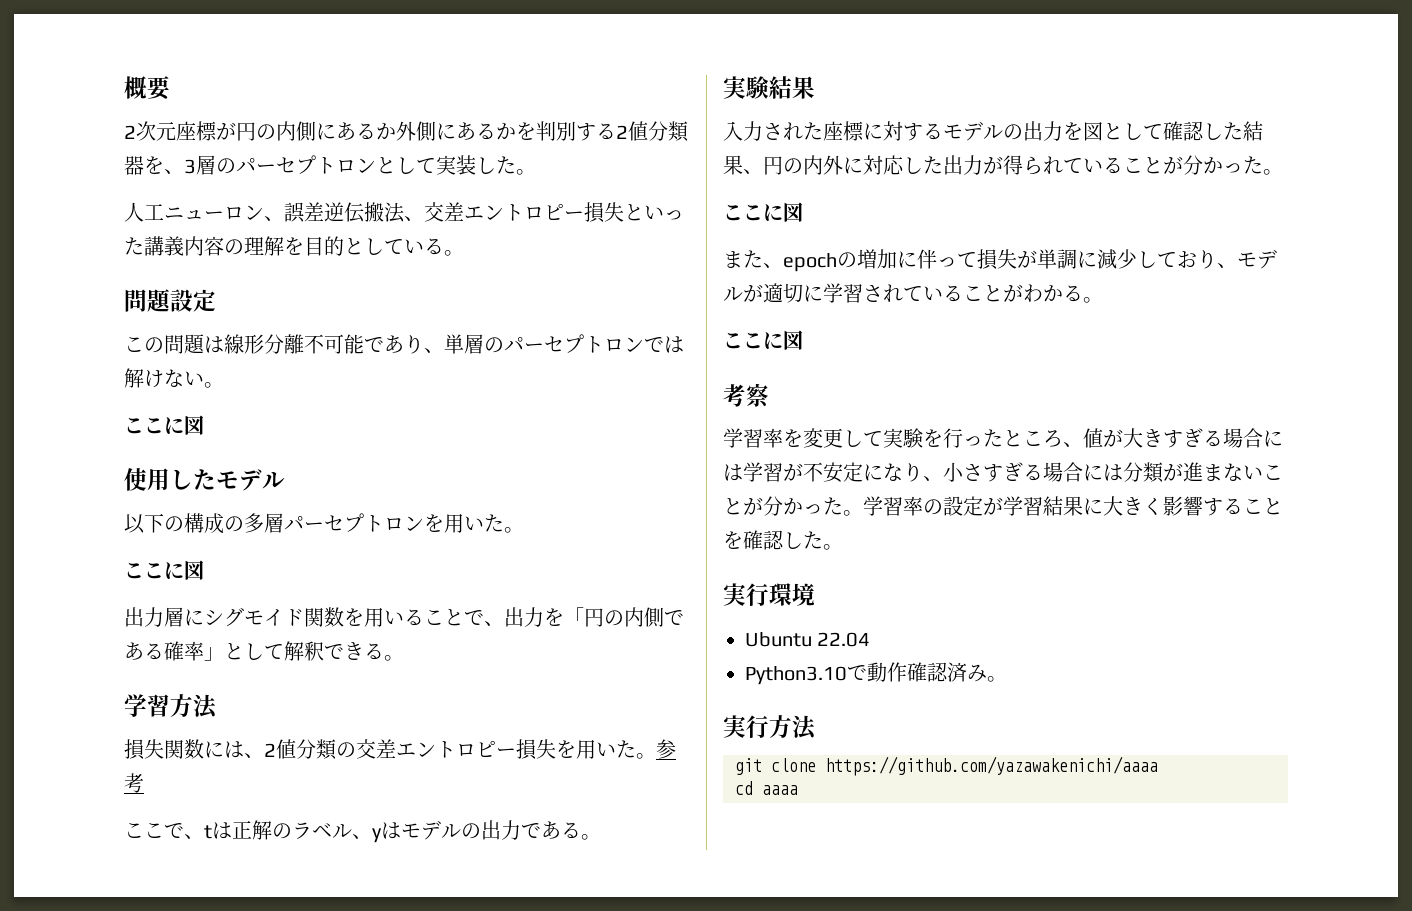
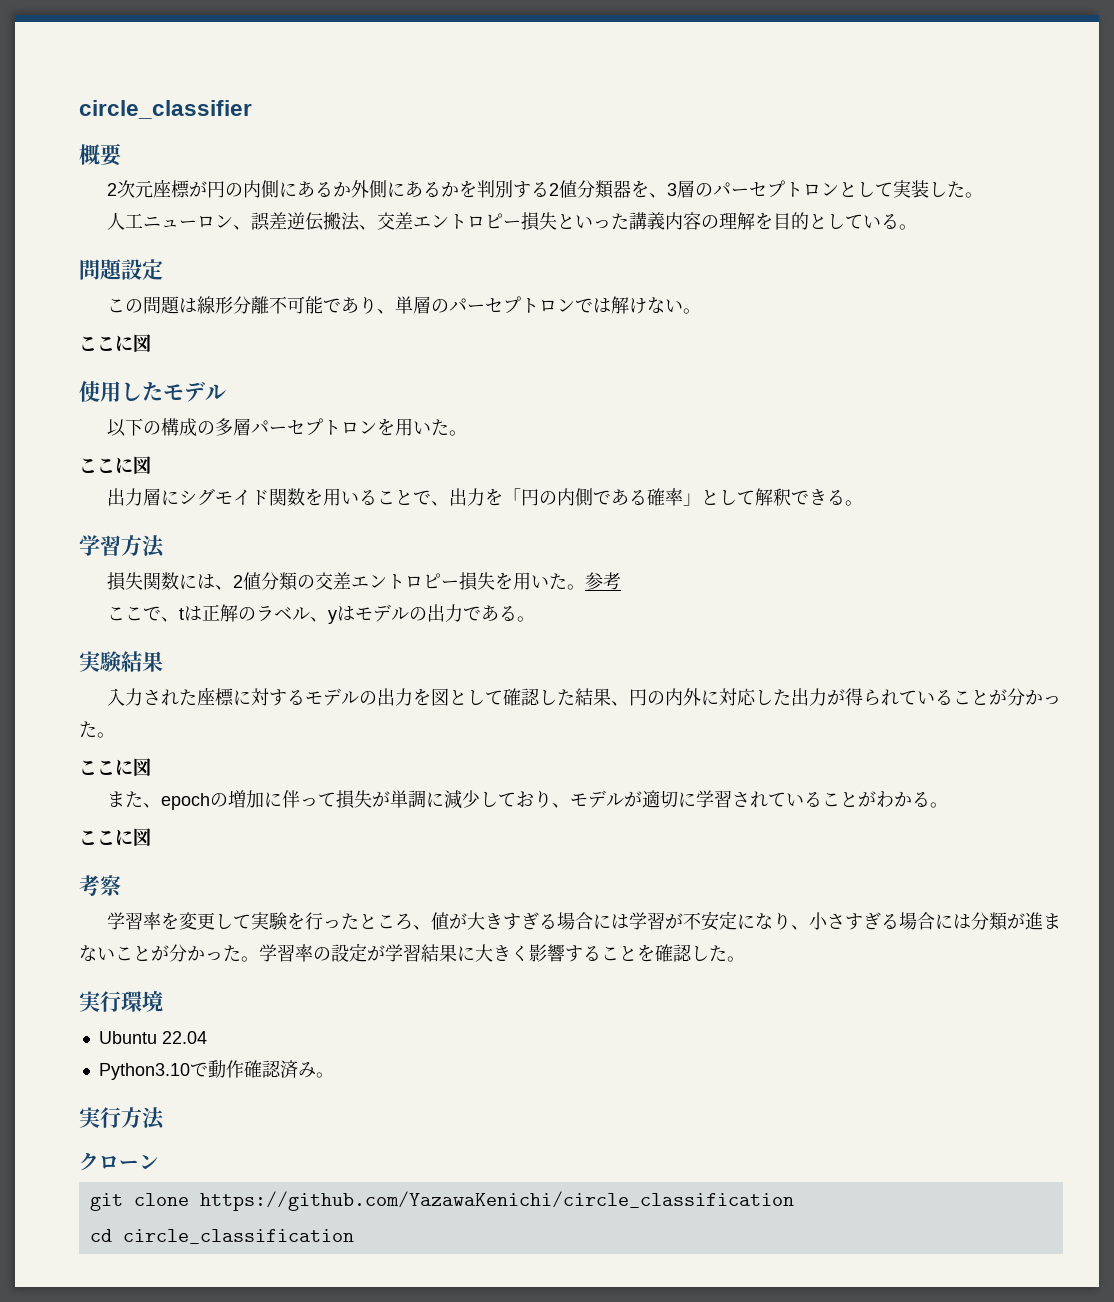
+ circle_classifier
+ クローン
- git clone https://github.com/yazawakenichi/aaaa
+ git clone https://github.com/YazawaKenichi/circle_classification
- cd aaaa
+ cd circle_classification

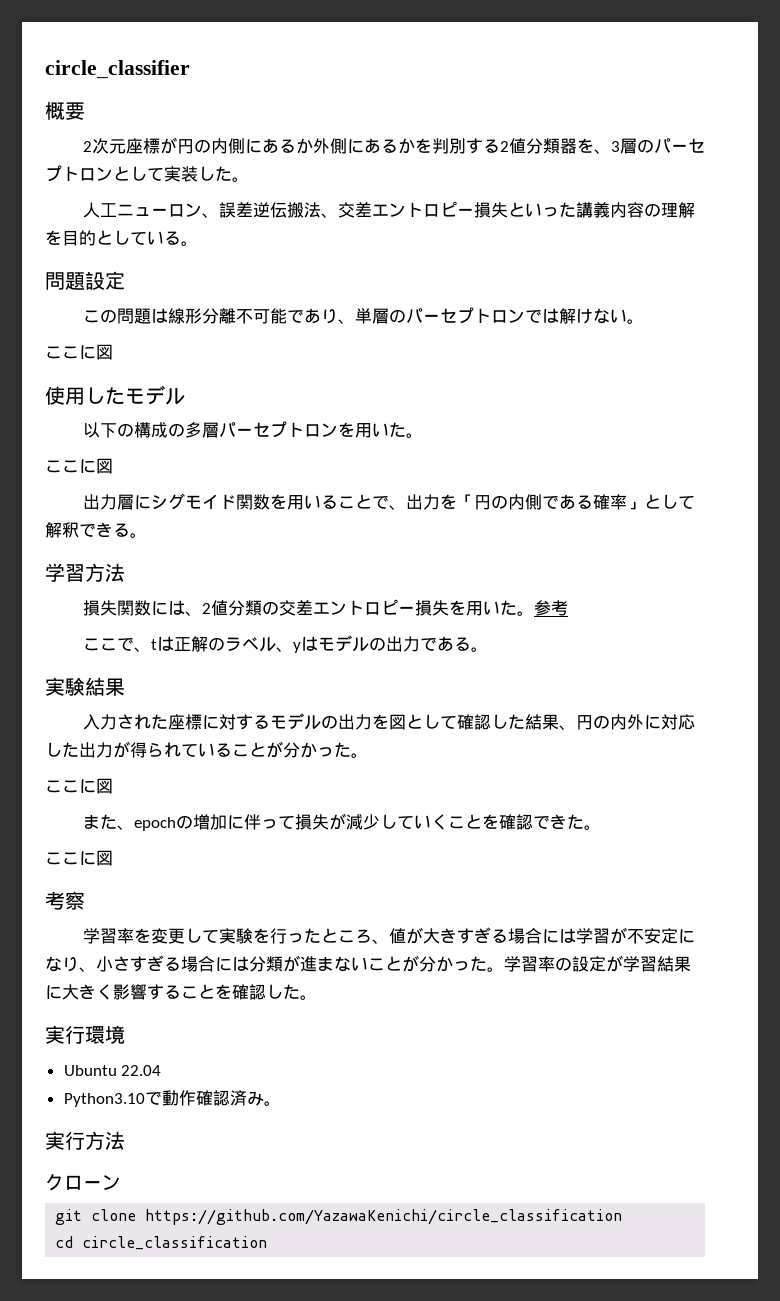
- また、epochの増加に伴って損失が単調に減少しており、モデルが適切に学習されていることがわかる。
+ また、epochの増加に伴って損失が減少していくことを確認できた。

